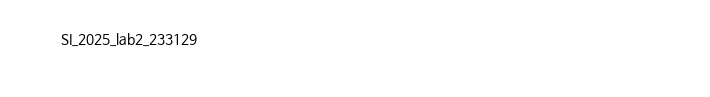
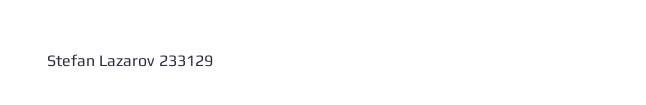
- SI_2025_lab2_233129
+ Stefan Lazarov 233129

